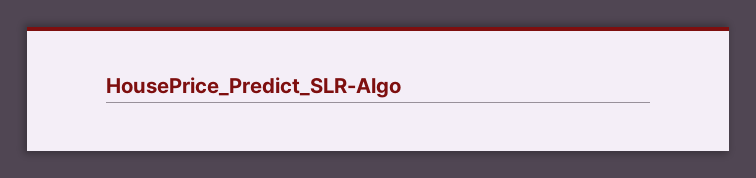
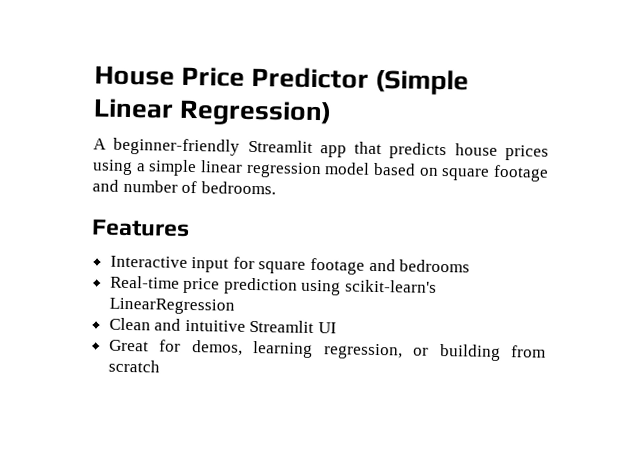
- HousePrice_Predict_SLR-Algo
+ House Price Predictor (Simple Linear Regression)
+ A beginner-friendly Streamlit app that predicts house prices using a simple linear regression model based on square footage and number of bedrooms.
+ Features
+ Interactive input for square footage and bedrooms
+ Real-time price prediction using scikit-learn's LinearRegression
+ Clean and intuitive Streamlit UI
+ Great for demos, learning regression, or building from scratch

